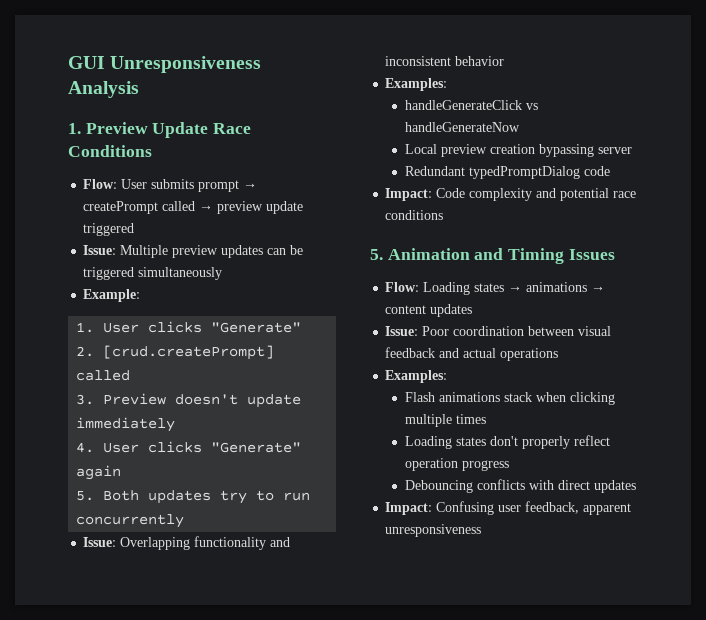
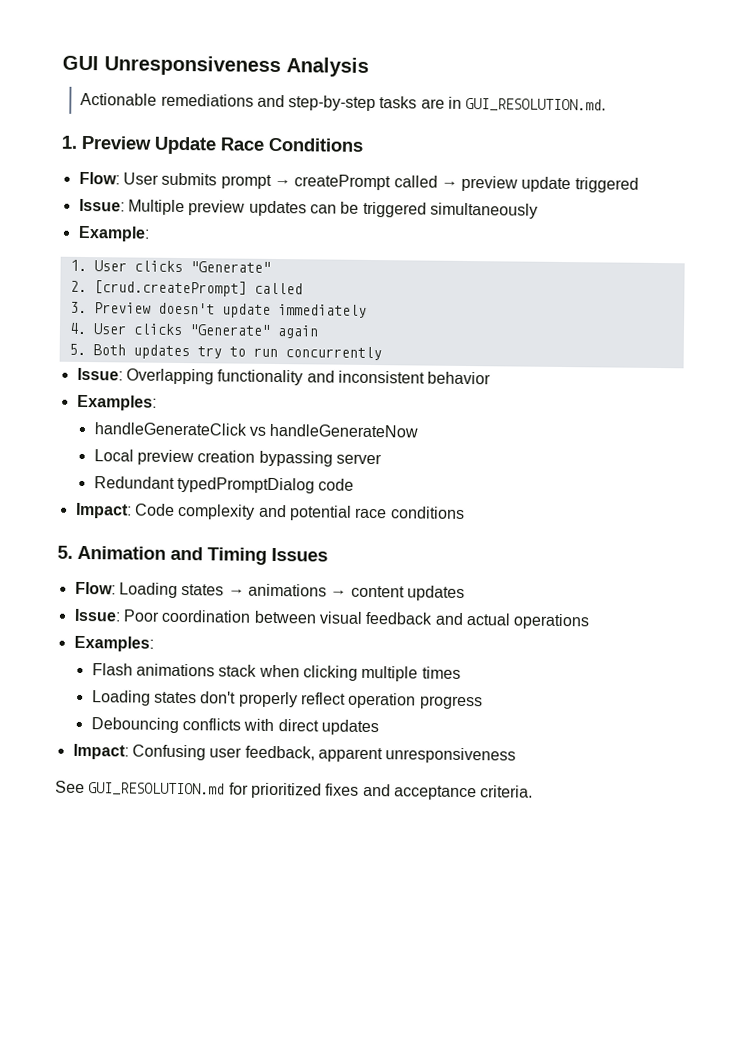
+ Actionable remediations and step-by-step tasks are in GUI_RESOLUTION.md.
+ See GUI_RESOLUTION.md for prioritized fixes and acceptance criteria.

